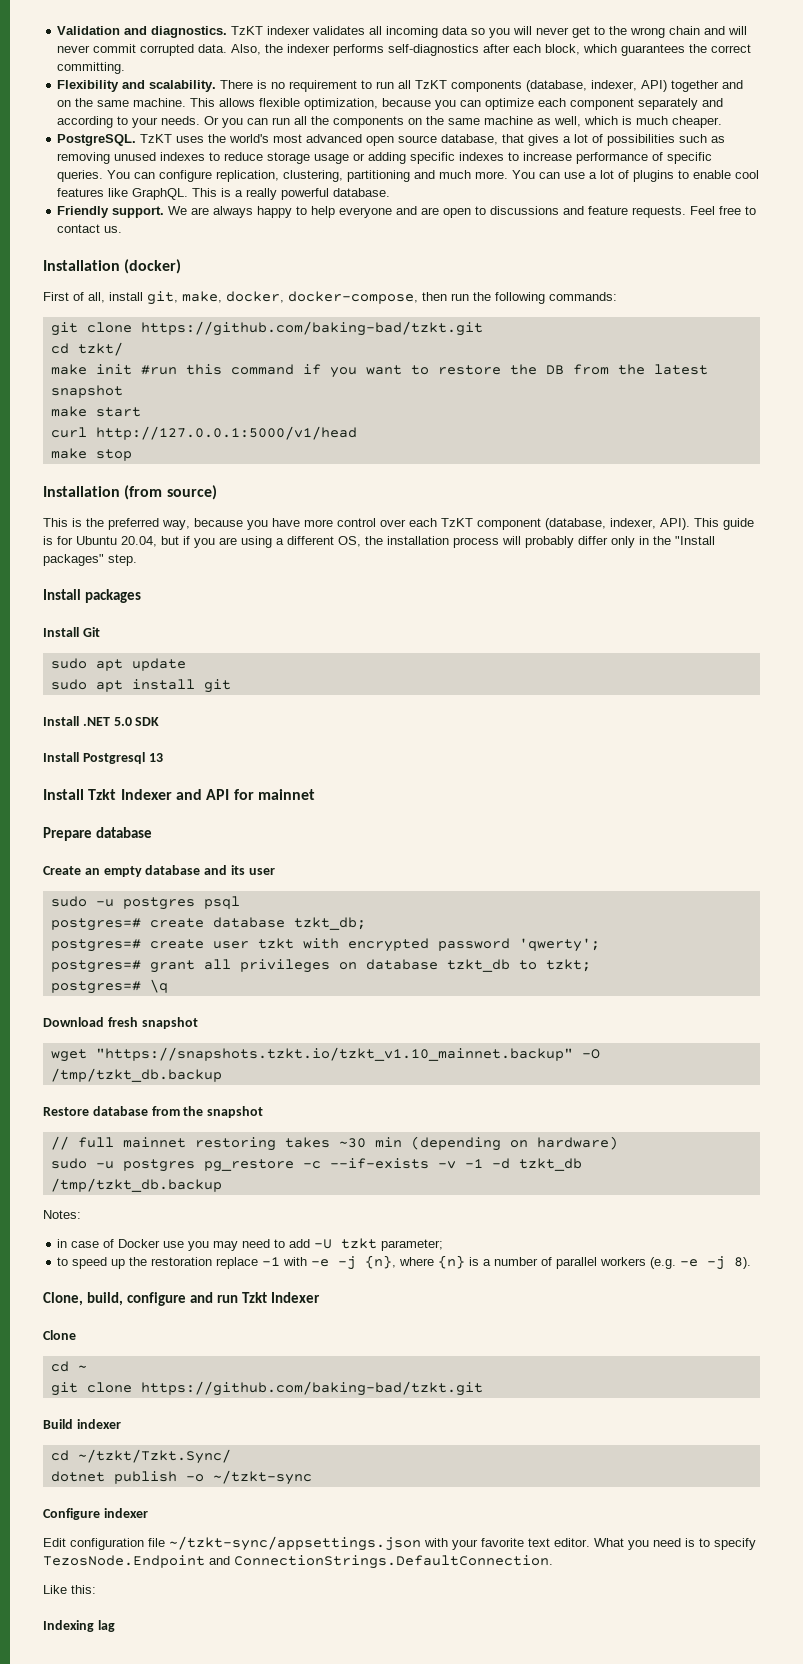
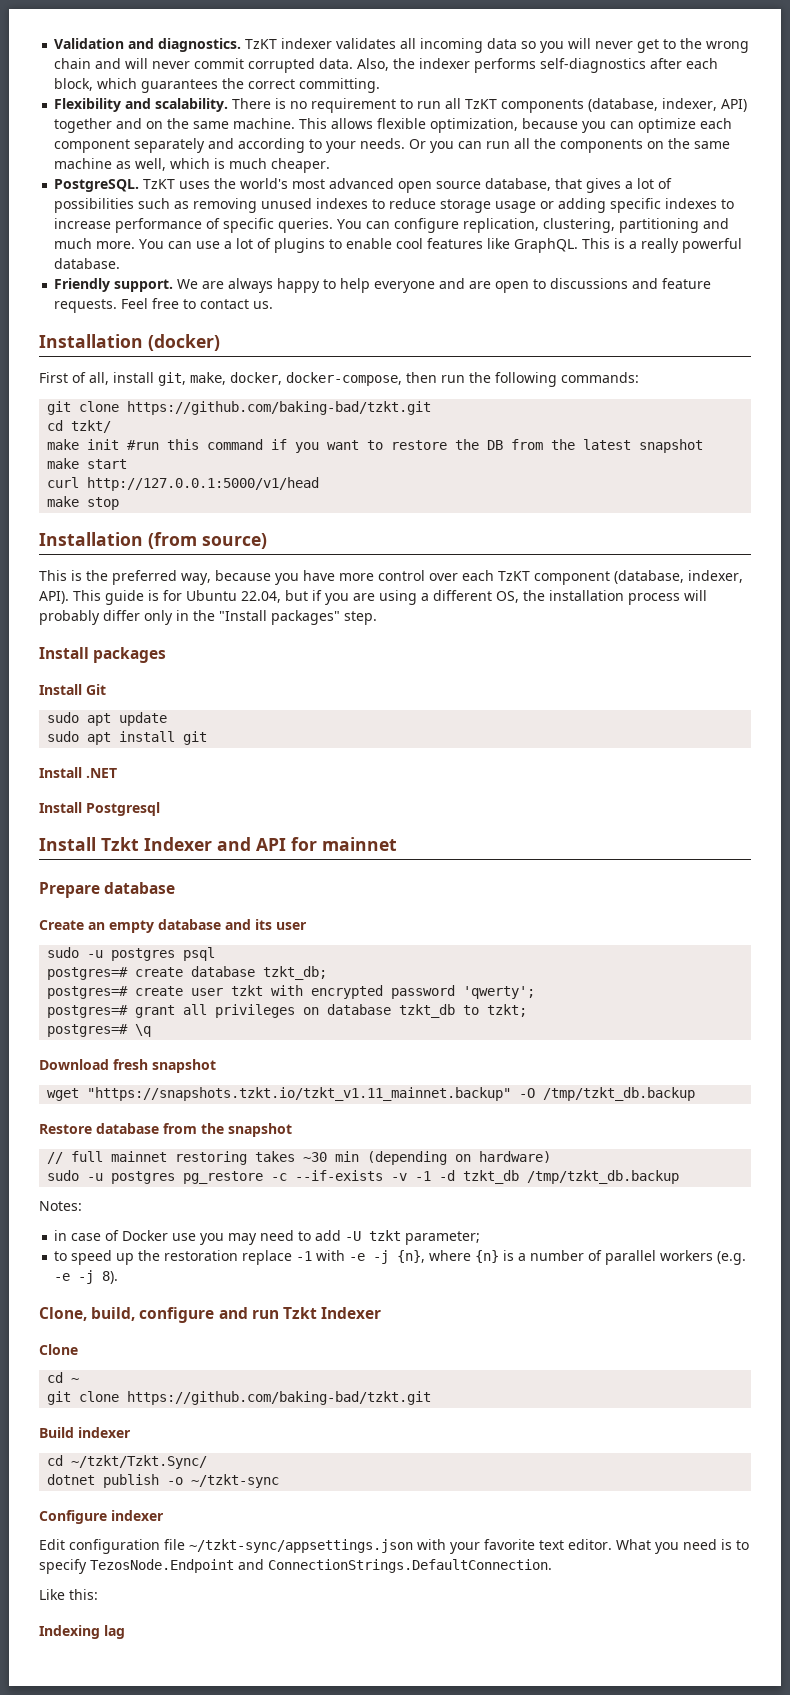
- This guide is for Ubuntu 20.04, but if you are using a different OS, the installation process will probably differ only in the "Install packages" step.
+ This guide is for Ubuntu 22.04, but if you are using a different OS, the installation process will probably differ only in the "Install packages" step.
- Install .NET 5.0 SDK
+ Install .NET
- Install Postgresql 13
+ Install Postgresql
- wget "https://snapshots.tzkt.io/tzkt_v1.10_mainnet.backup" -O /tmp/tzkt_db.backup
+ wget "https://snapshots.tzkt.io/tzkt_v1.11_mainnet.backup" -O /tmp/tzkt_db.backup

